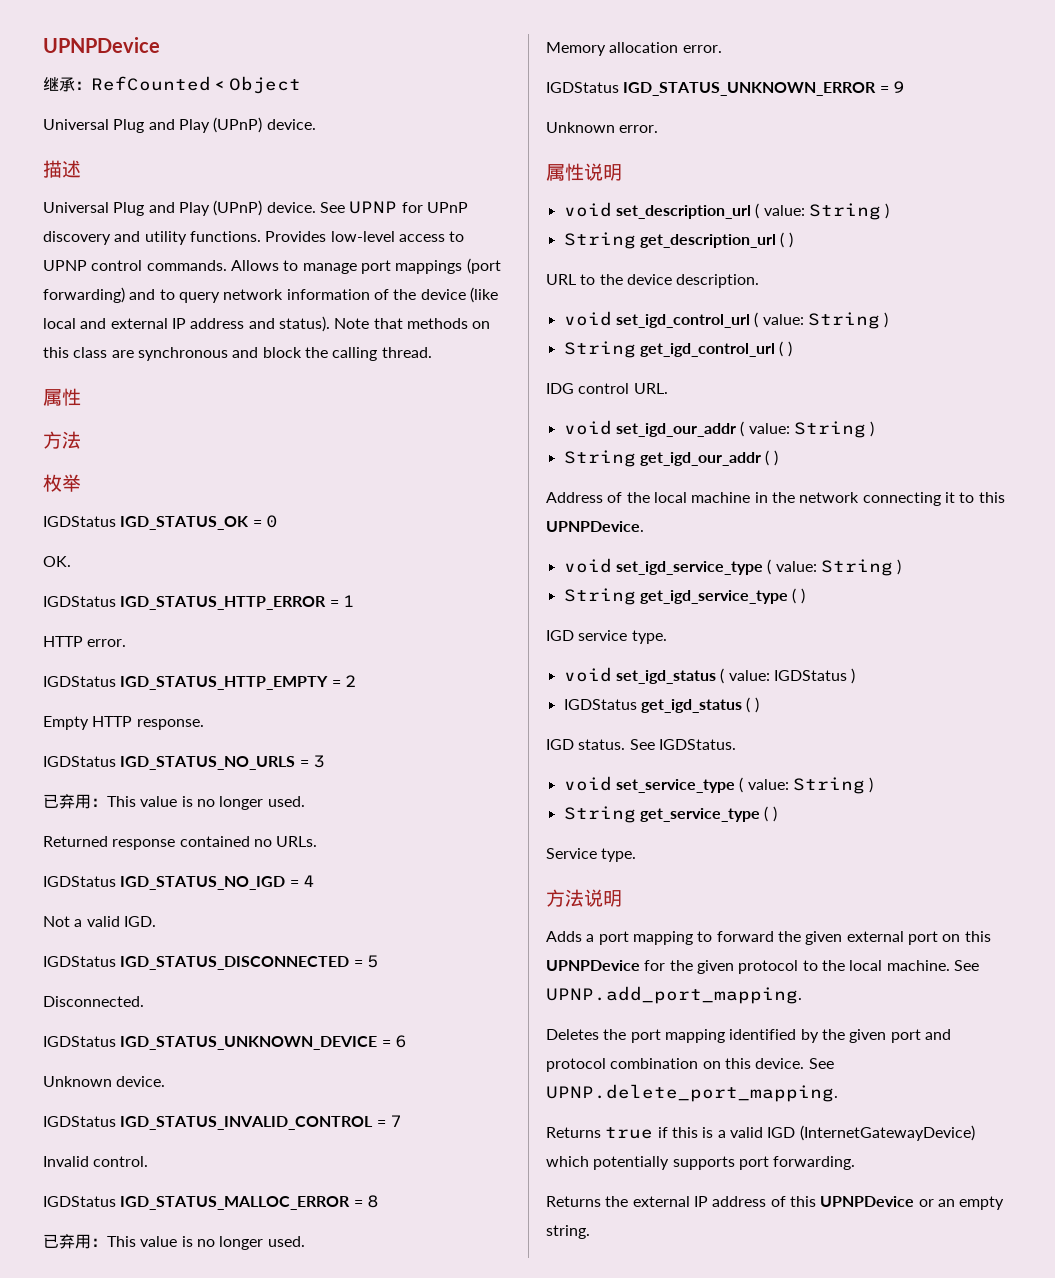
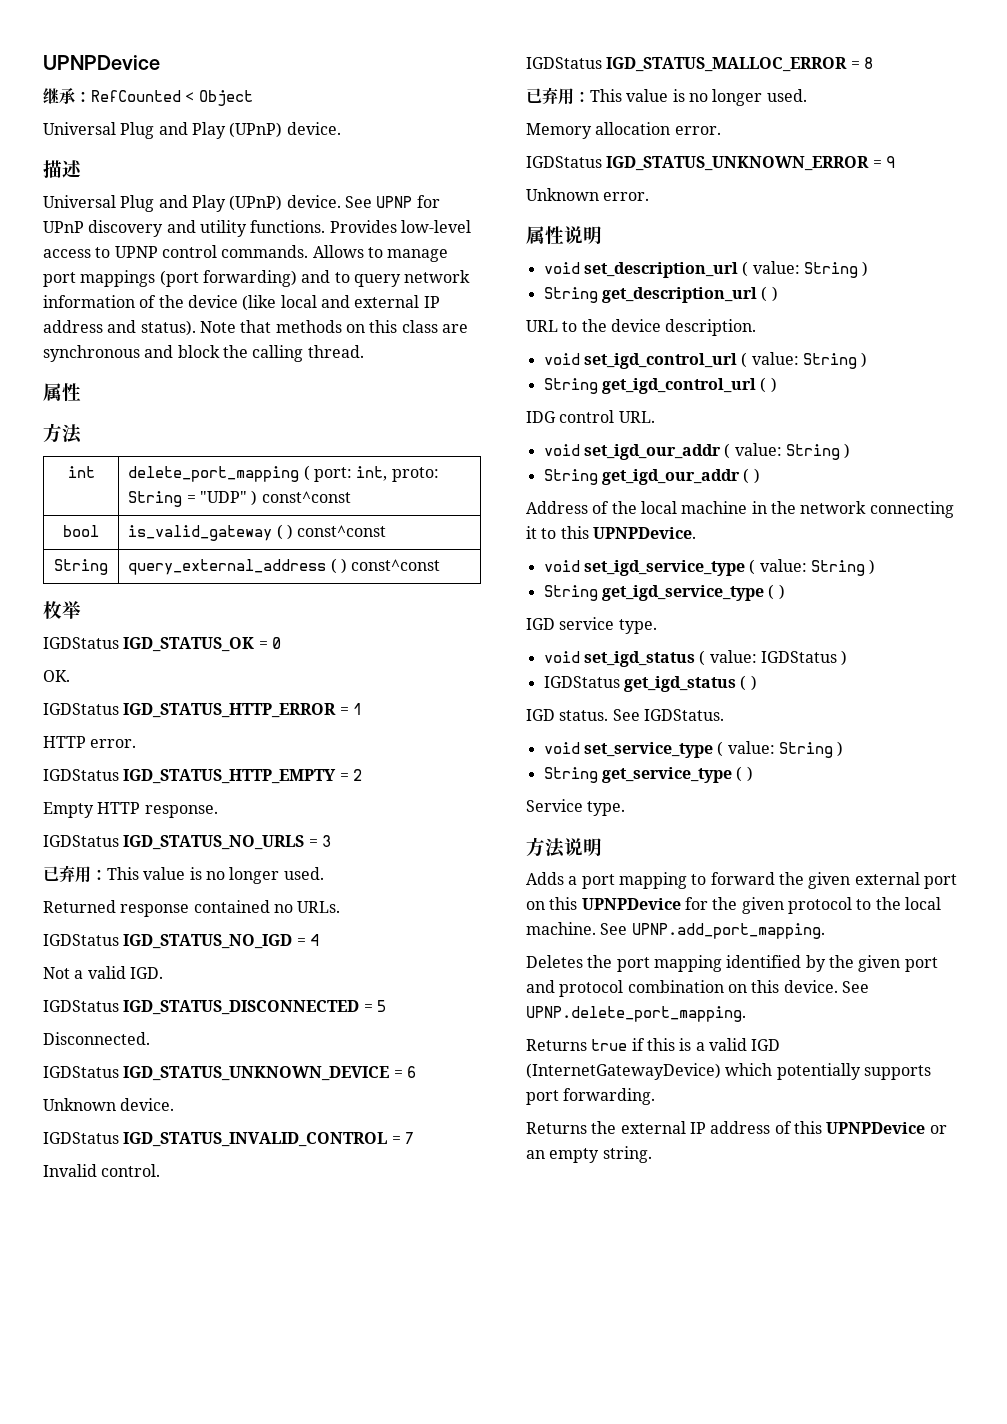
+ int | delete_port_mapping ( port: int, proto: String = "UDP" ) const^const
+ bool | is_valid_gateway ( ) const^const
+ String | query_external_address ( ) const^const

